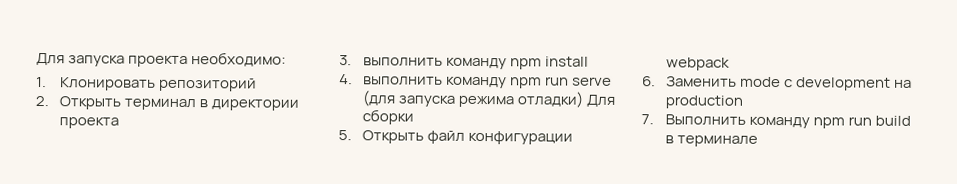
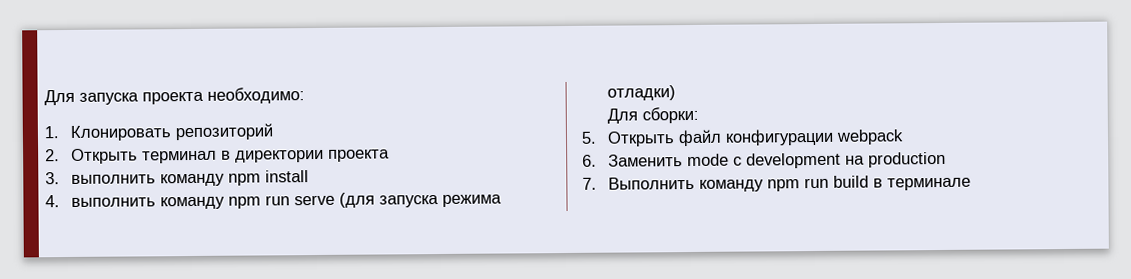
- 4. выполнить команду npm run serve (для запуска режима отладки) Для сборки
+ 4. выполнить команду npm run serve (для запуска режима отладки)
+ Для сборки:

